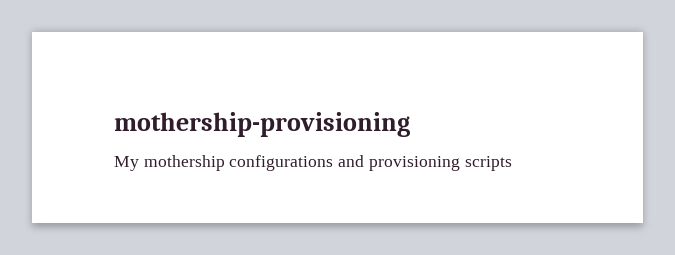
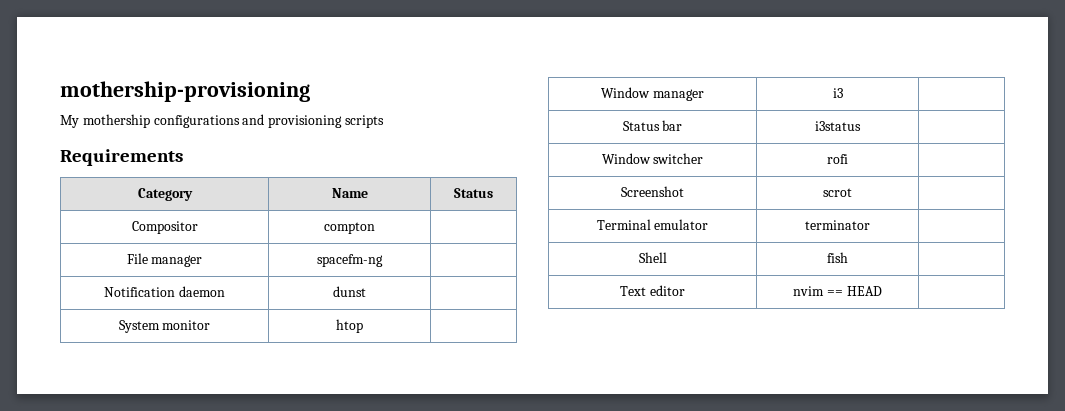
+ Requirements
+ Category | Name | Status
+ Compositor | compton |
+ File manager | spacefm-ng |
+ Notification daemon | dunst |
+ System monitor | htop |
+ Window manager | i3 |
+ Status bar | i3status |
+ Window switcher | rofi |
+ Screenshot | scrot |
+ Terminal emulator | terminator |
+ Shell | fish |
+ Text editor | nvim == HEAD |

